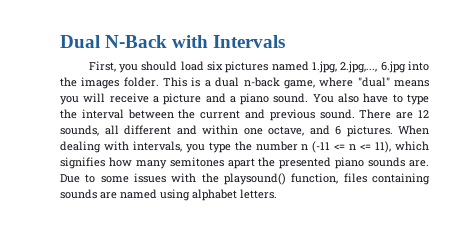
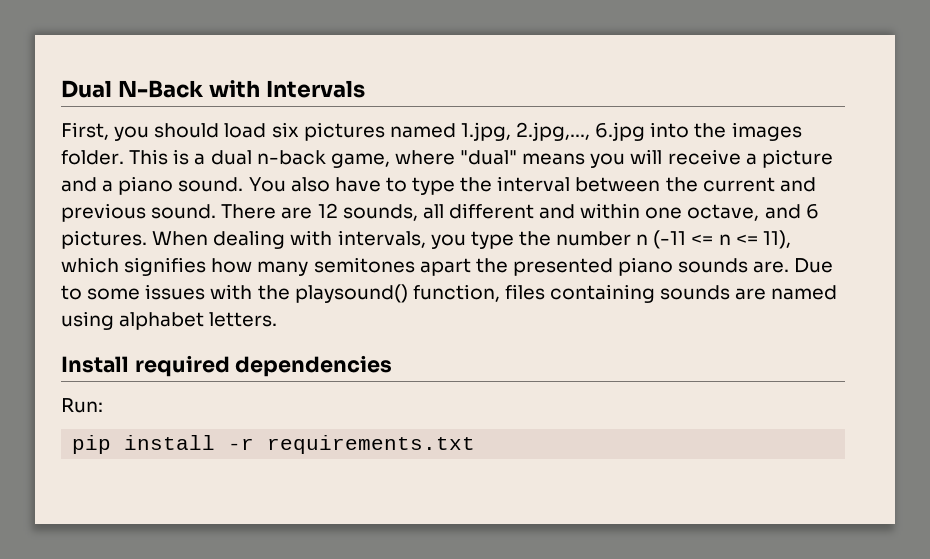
+ Install required dependencies
+ Run:
+ pip install -r requirements.txt

